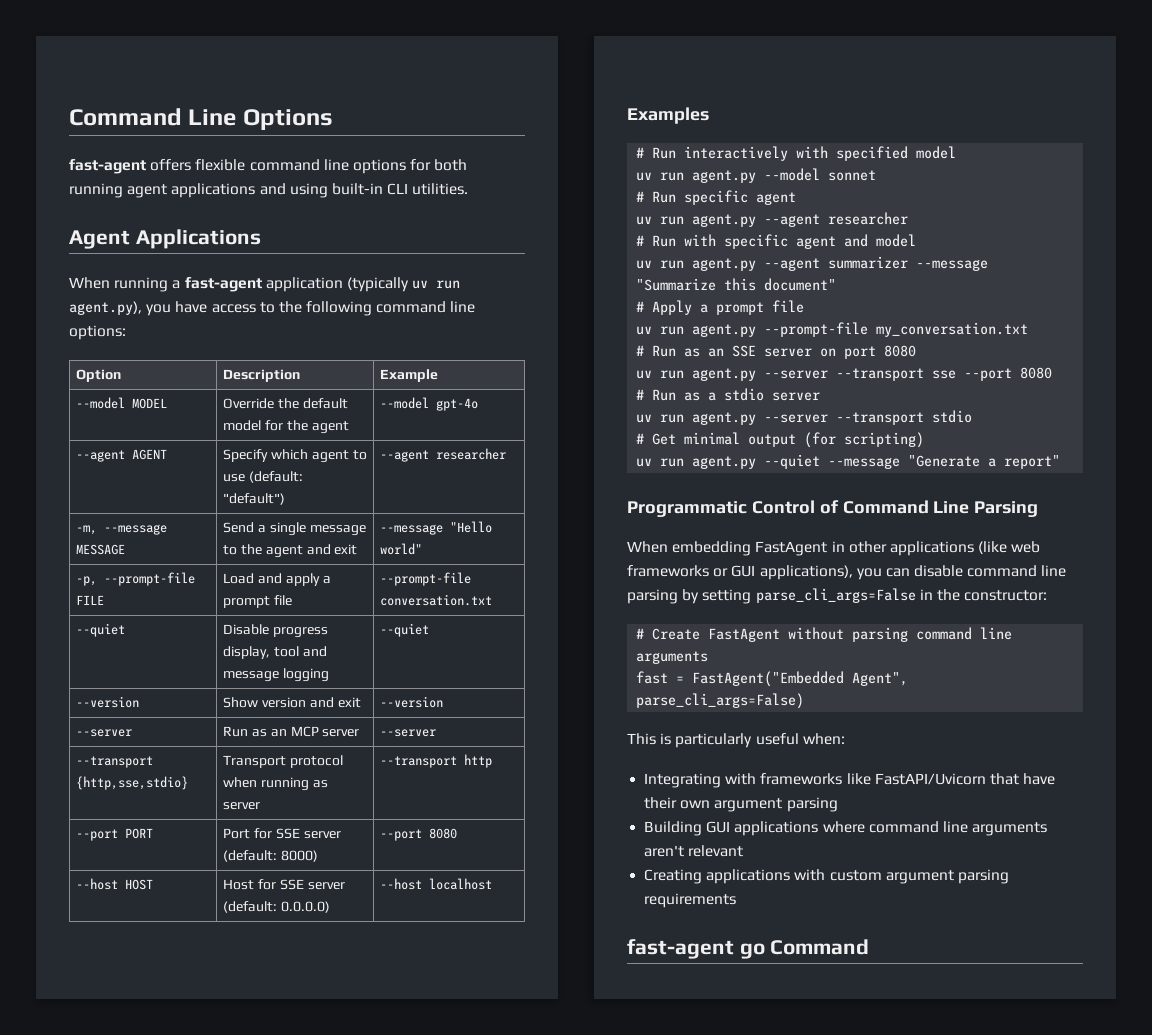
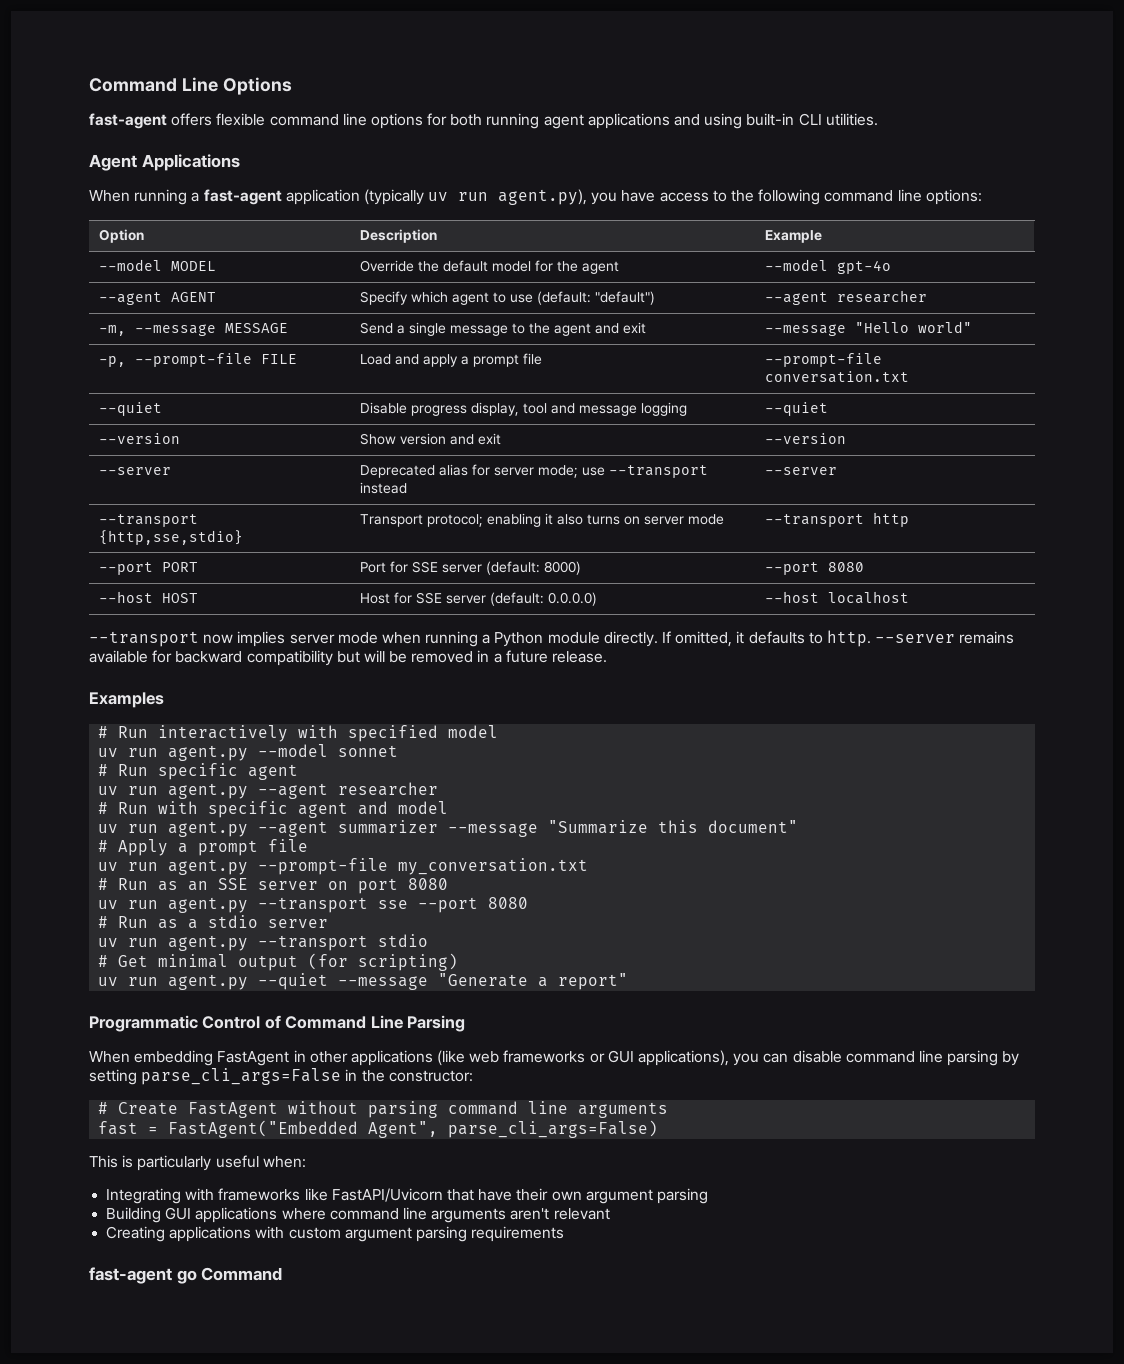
- --server | Run as an MCP server | --server
- --transport {http,sse,stdio} | Transport protocol when running as server | --transport http
+ --server | Deprecated alias for server mode; use --transport instead | --server
+ --transport {http,sse,stdio} | Transport protocol; enabling it also turns on server mode | --transport http
+ --transport now implies server mode when running a Python module directly. If omitted, it defaults to http. --server remains available for backward compatibility but will be removed in a future release.
- uv run agent.py --server --transport sse --port 8080
+ uv run agent.py --transport sse --port 8080
- uv run agent.py --server --transport stdio
+ uv run agent.py --transport stdio

